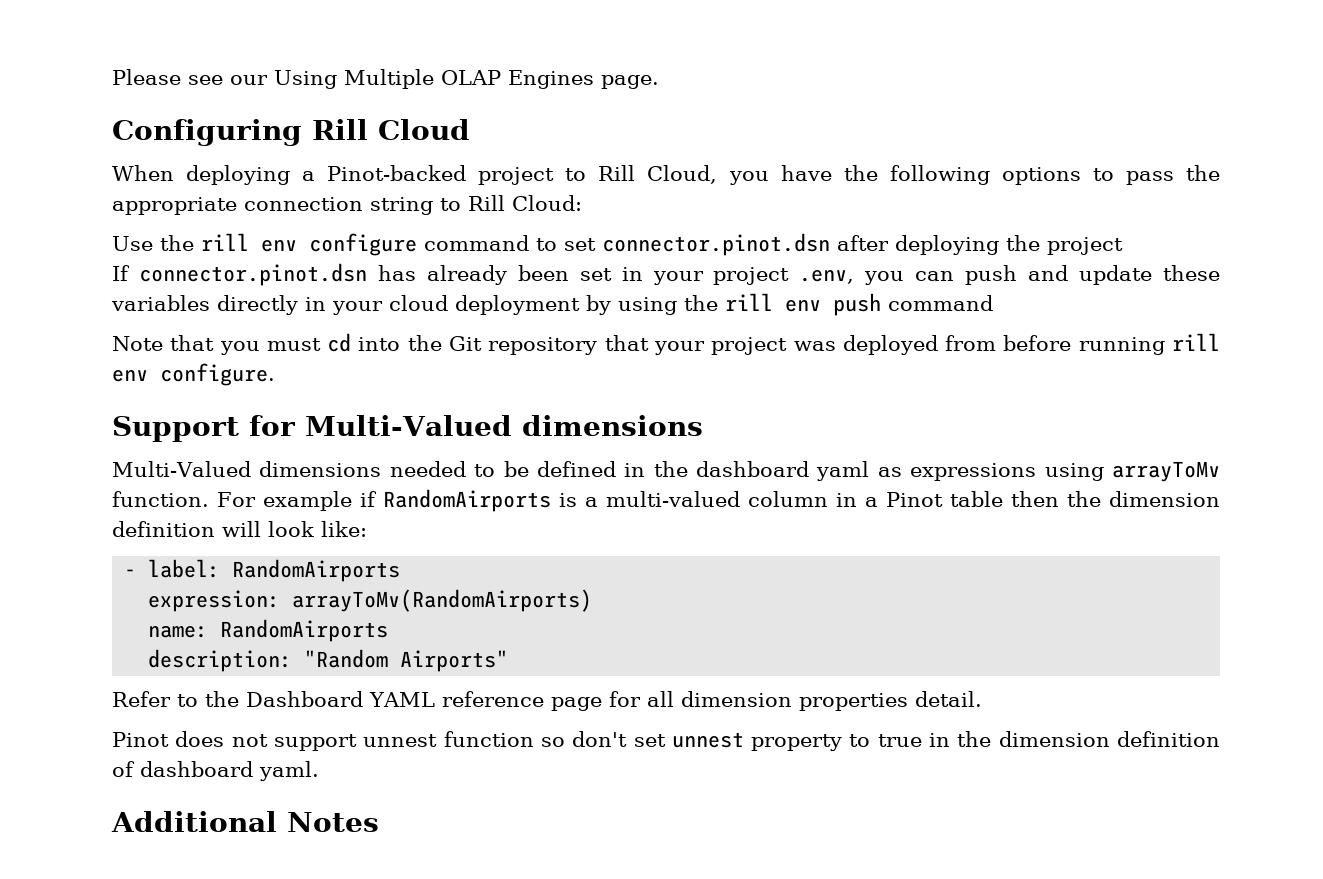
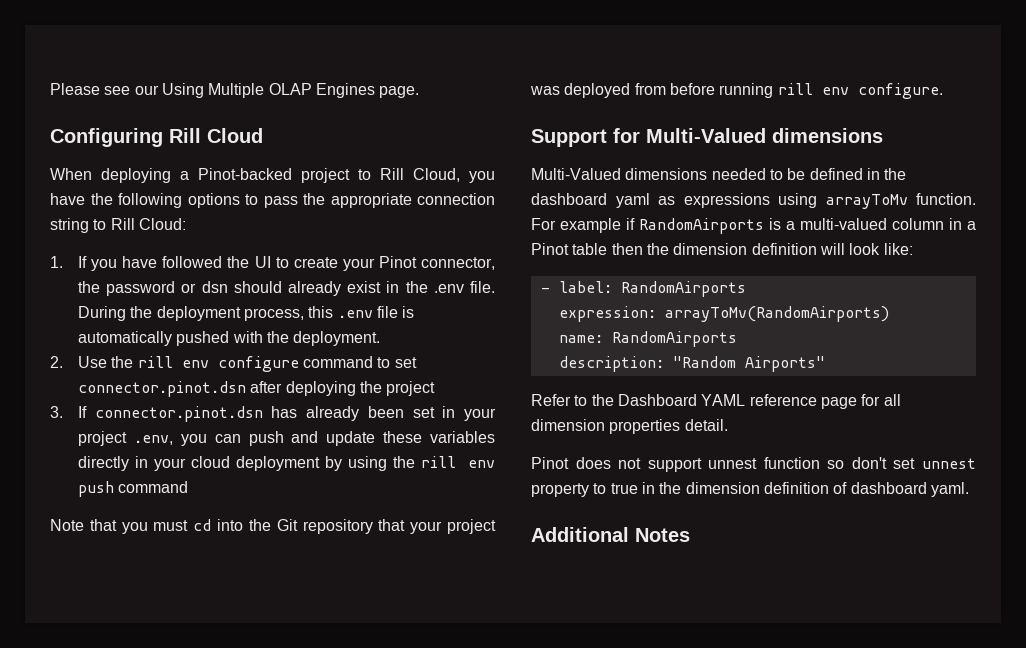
- Use the rill env configure command to set connector.pinot.dsn after deploying the project
+ 1. If you have followed the UI to create your Pinot connector, the password or dsn should already exist in the .env file. During the deployment process, this .env file is automatically pushed with the deployment.
+ 2. Use the rill env configure command to set connector.pinot.dsn after deploying the project
- If connector.pinot.dsn has already been set in your project .env, you can push and update these variables directly in your cloud deployment by using the rill env push command
+ 3. If connector.pinot.dsn has already been set in your project .env, you can push and update these variables directly in your cloud deployment by using the rill env push command

